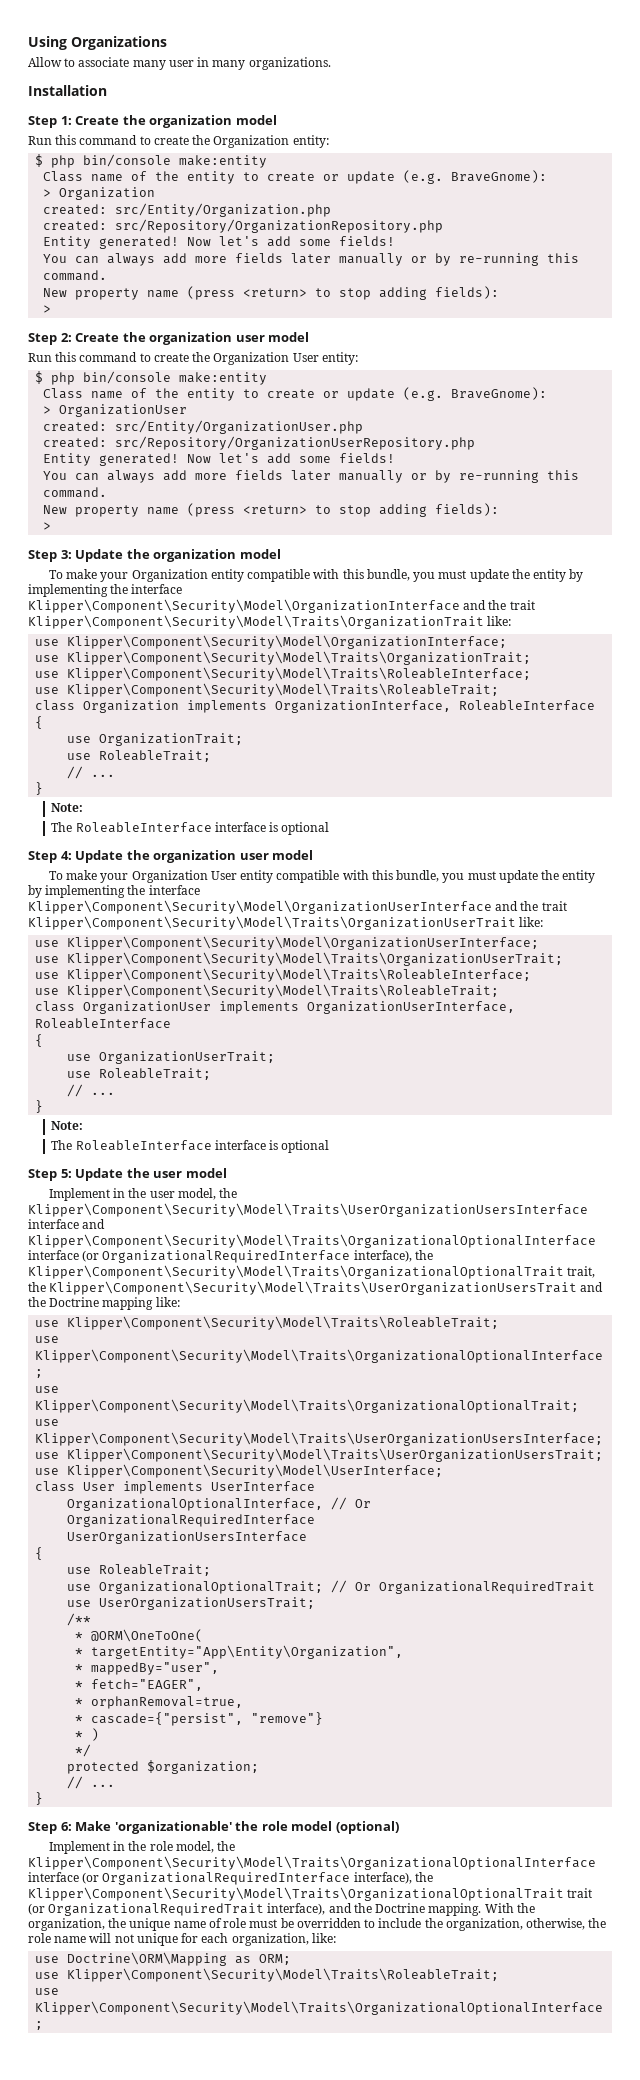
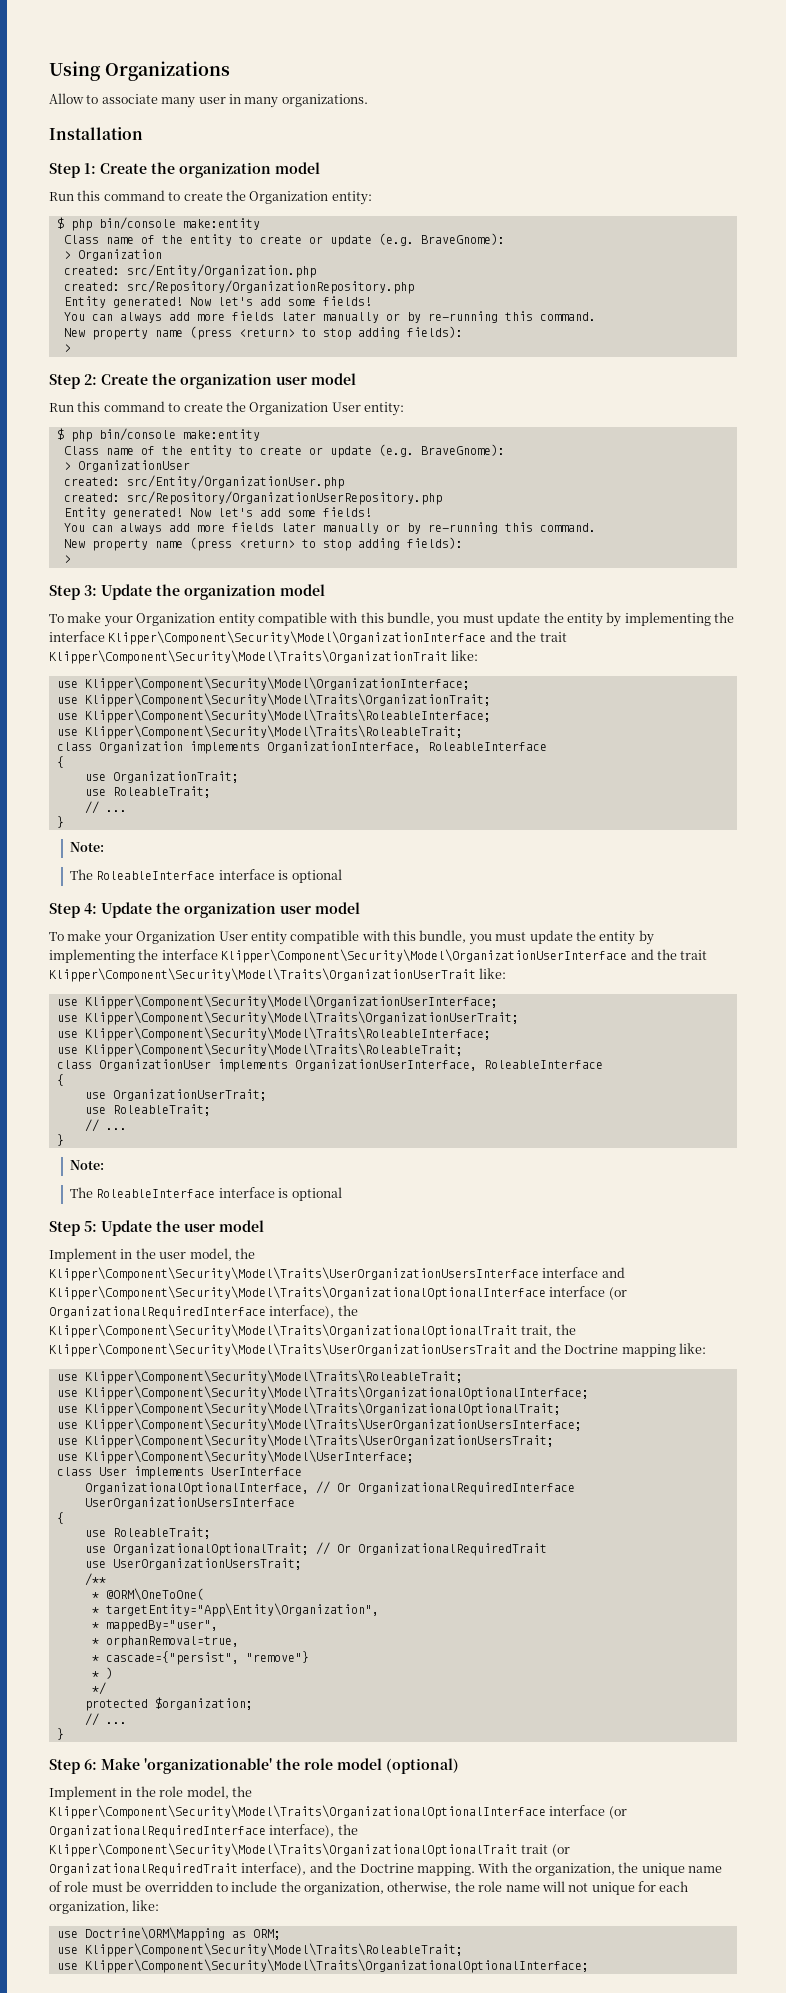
- * fetch="EAGER",

